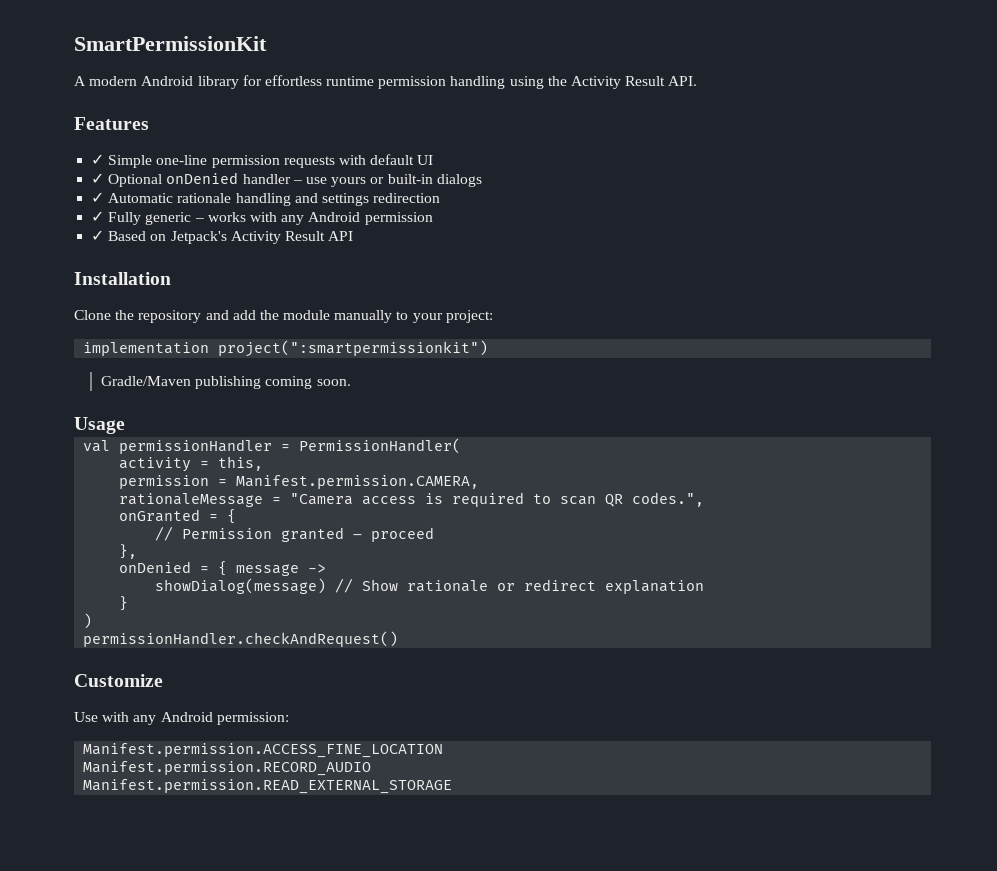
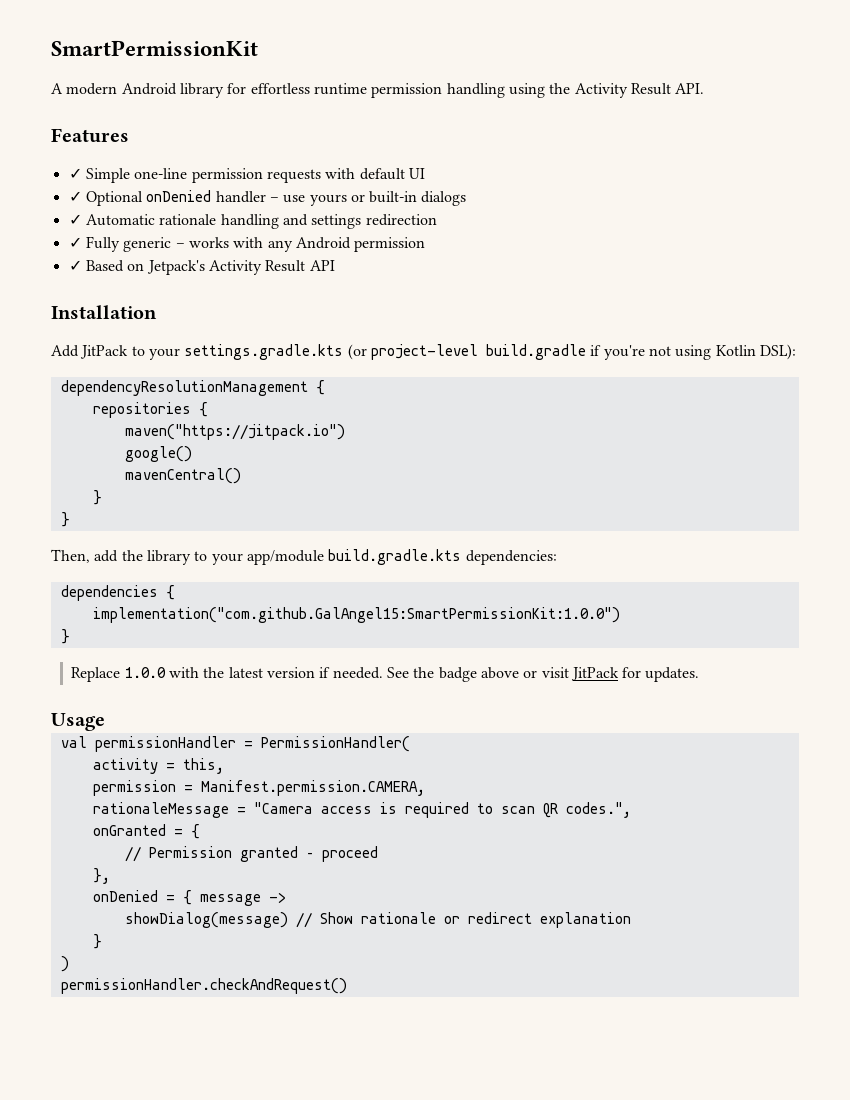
- Clone the repository and add the module manually to your project:
- implementation project(":smartpermissionkit")
- Gradle/Maven publishing coming soon.
+ Add JitPack to your settings.gradle.kts (or project-level build.gradle if you're not using Kotlin DSL):
+ dependencyResolutionManagement {
+ repositories {
+ maven("https://jitpack.io")
+ google()
+ mavenCentral()
+ }
+ }
+ Then, add the library to your app/module build.gradle.kts dependencies:
+ dependencies {
+ implementation("com.github.GalAngel15:SmartPermissionKit:1.0.0")
+ }
+ Replace 1.0.0 with the latest version if needed. See the badge above or visit JitPack for updates.
- Customize
- Use with any Android permission:
- Manifest.permission.ACCESS_FINE_LOCATION
- Manifest.permission.RECORD_AUDIO
- Manifest.permission.READ_EXTERNAL_STORAGE

